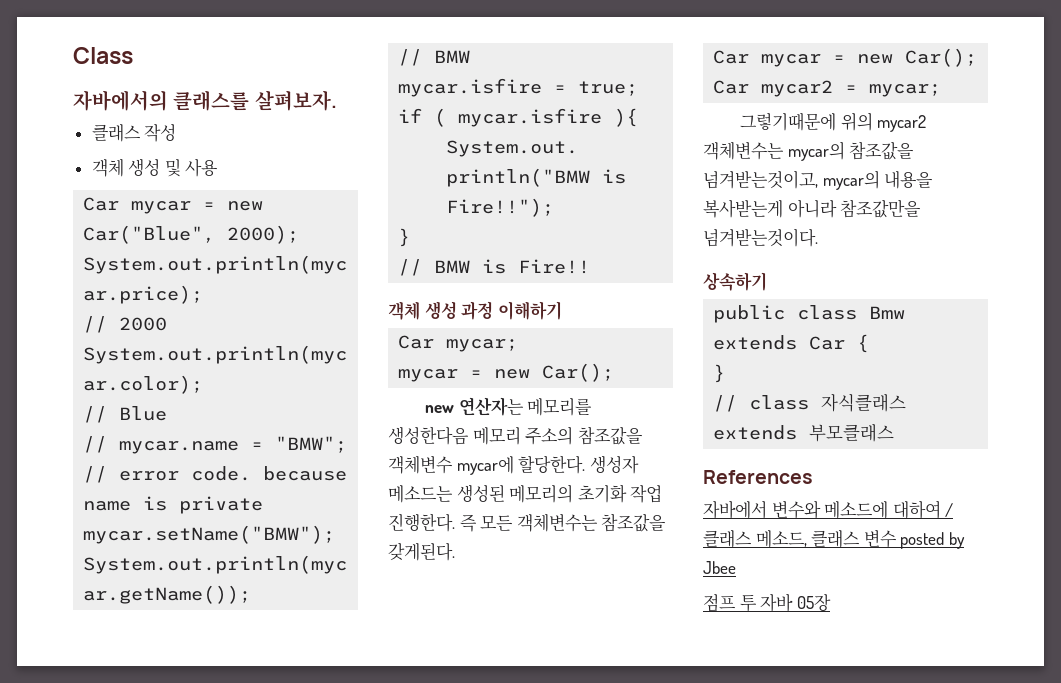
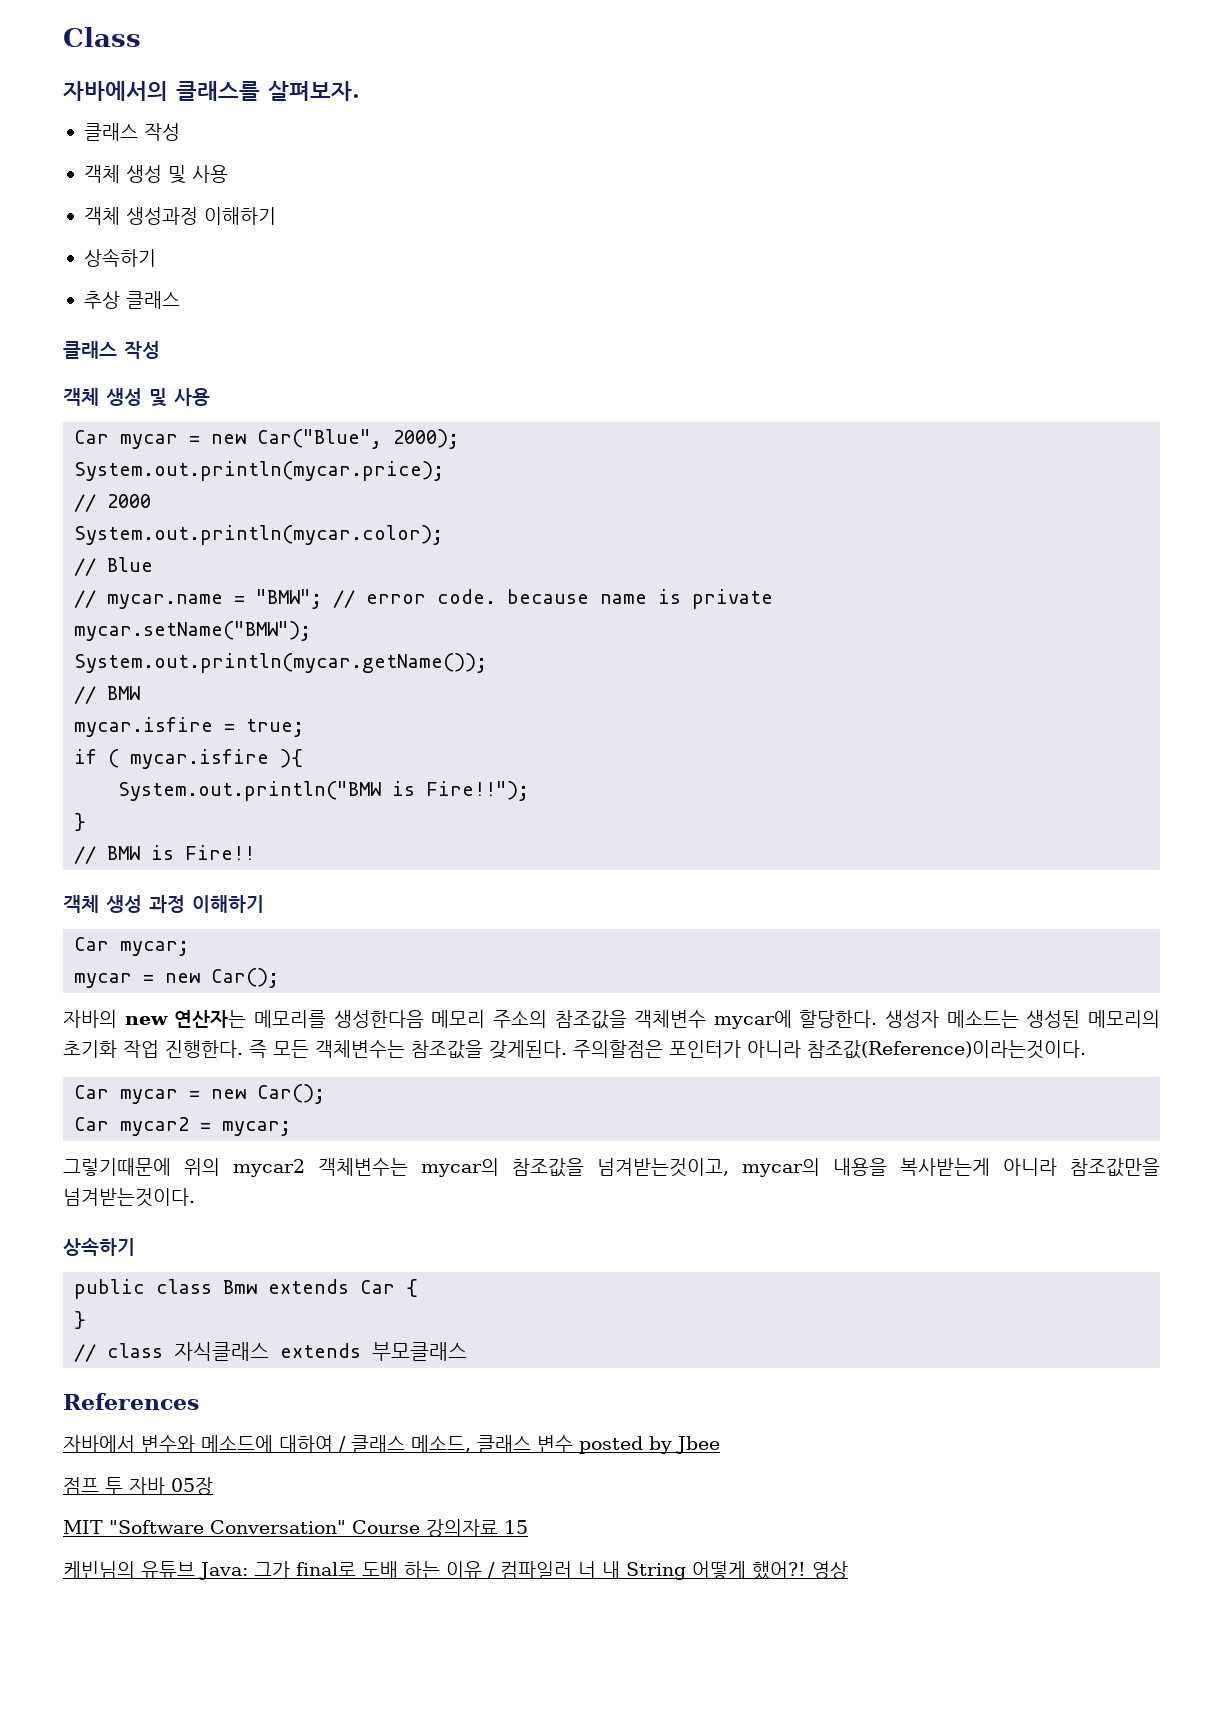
+ 객체 생성과정 이해하기
+ 상속하기
+ 추상 클래스
+ 클래스 작성
+ 객체 생성 및 사용
- new 연산자는 메모리를 생성한다음 메모리 주소의 참조값을 객체변수 mycar에 할당한다.
+ 자바의 new 연산자는 메모리를 생성한다음 메모리 주소의 참조값을 객체변수 mycar에 할당한다.
+ 주의할점은 포인터가 아니라 참조값(Reference)이라는것이다.
+ MIT "Software Conversation" Course 강의자료 15
+ 케빈님의 유튜브 Java: 그가 final로 도배 하는 이유 / 컴파일러 너 내 String 어떻게 했어?! 영상

